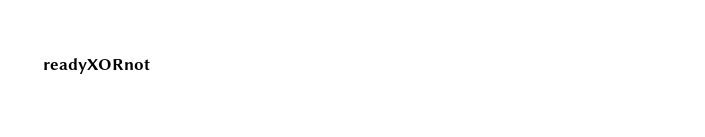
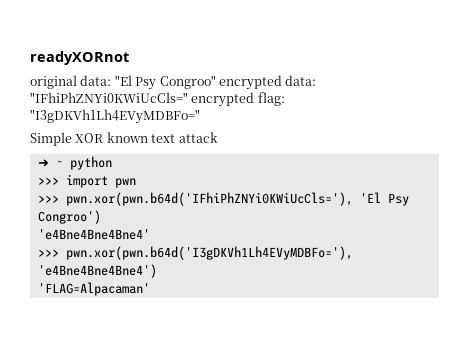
+ original data: "El Psy Congroo" encrypted data: "IFhiPhZNYi0KWiUcCls=" encrypted flag: "I3gDKVh1Lh4EVyMDBFo="
+ Simple XOR known text attack
+ ➜ ~ python
+ >>> import pwn
+ >>> pwn.xor(pwn.b64d('IFhiPhZNYi0KWiUcCls='), 'El Psy Congroo')
+ 'e4Bne4Bne4Bne4'
+ >>> pwn.xor(pwn.b64d('I3gDKVh1Lh4EVyMDBFo='), 'e4Bne4Bne4Bne4')
+ 'FLAG=Alpacaman'

